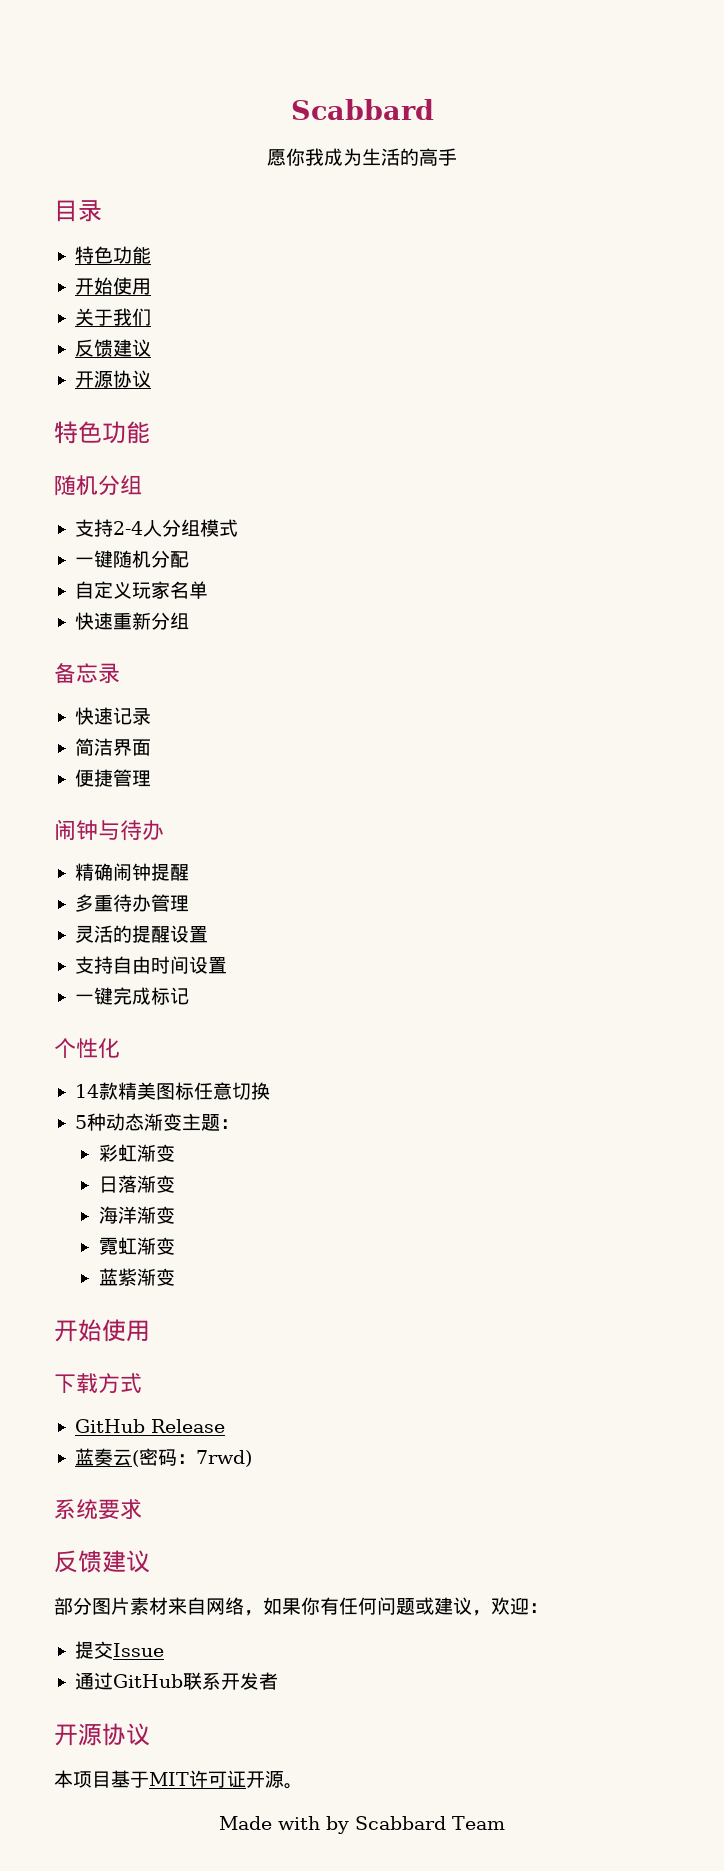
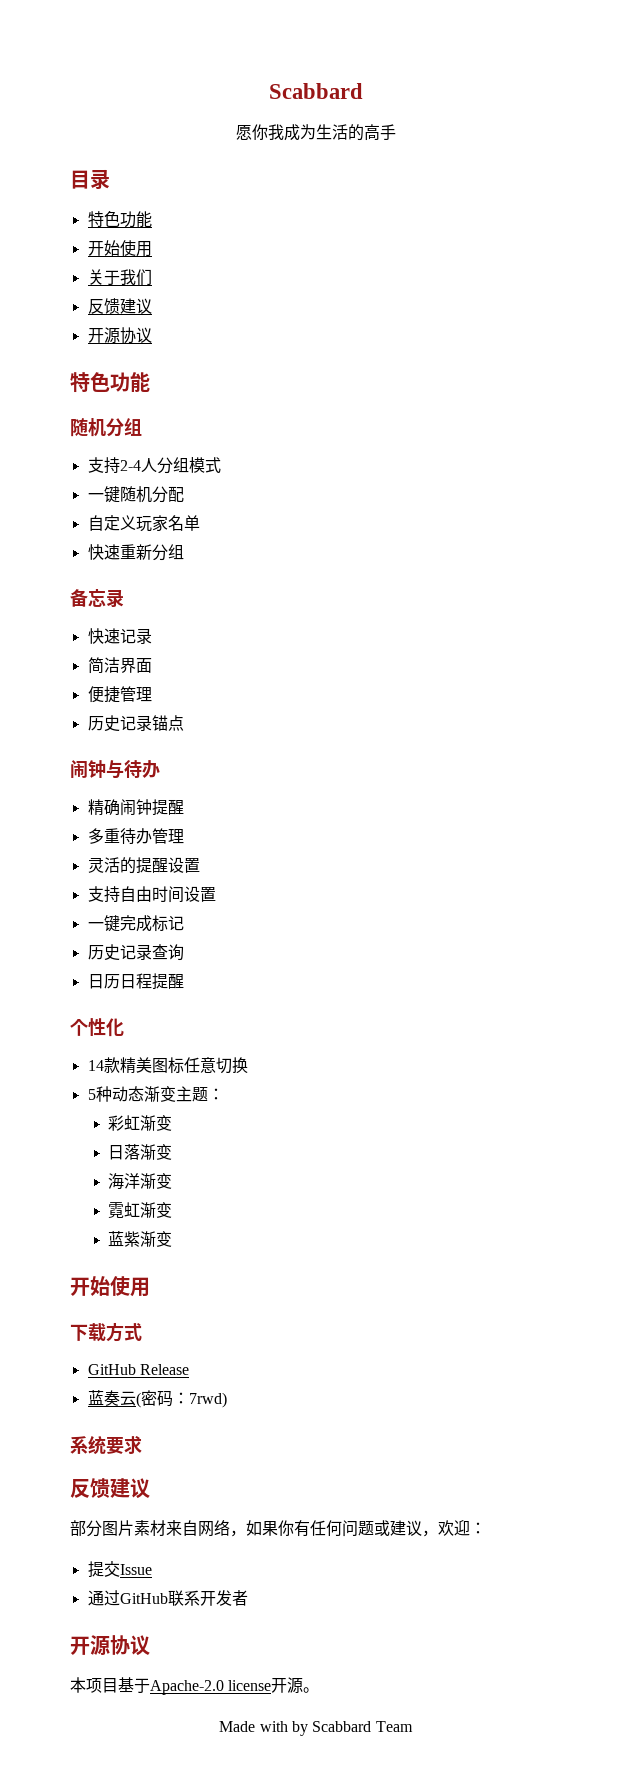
+ 历史记录锚点
+ 历史记录查询
+ 日历日程提醒
- 本项目基于MIT许可证开源。
+ 本项目基于Apache-2.0 license开源。

